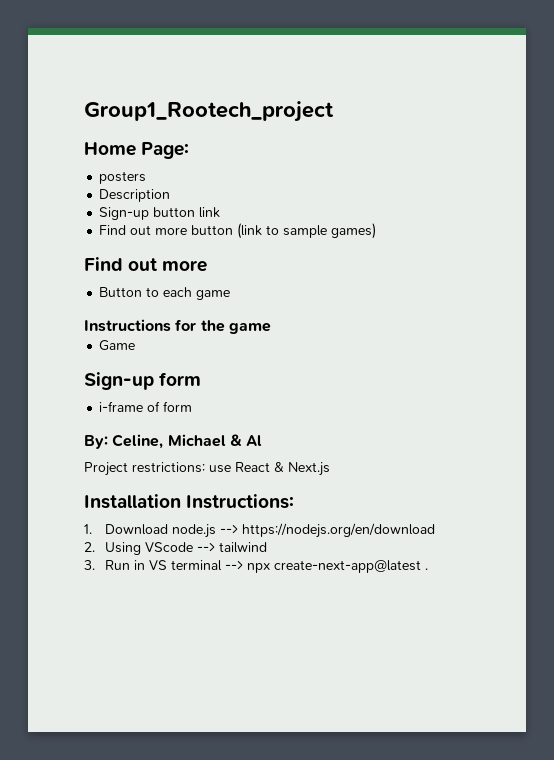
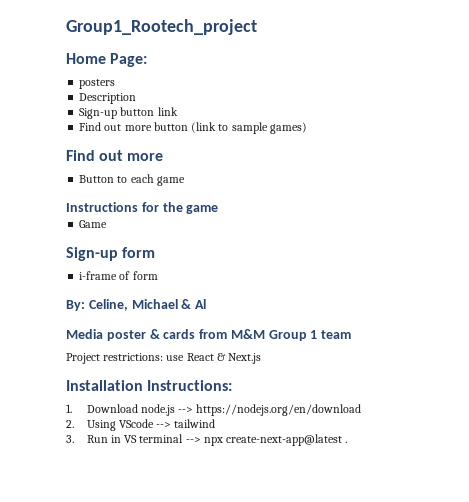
+ Media poster & cards from M&M Group 1 team

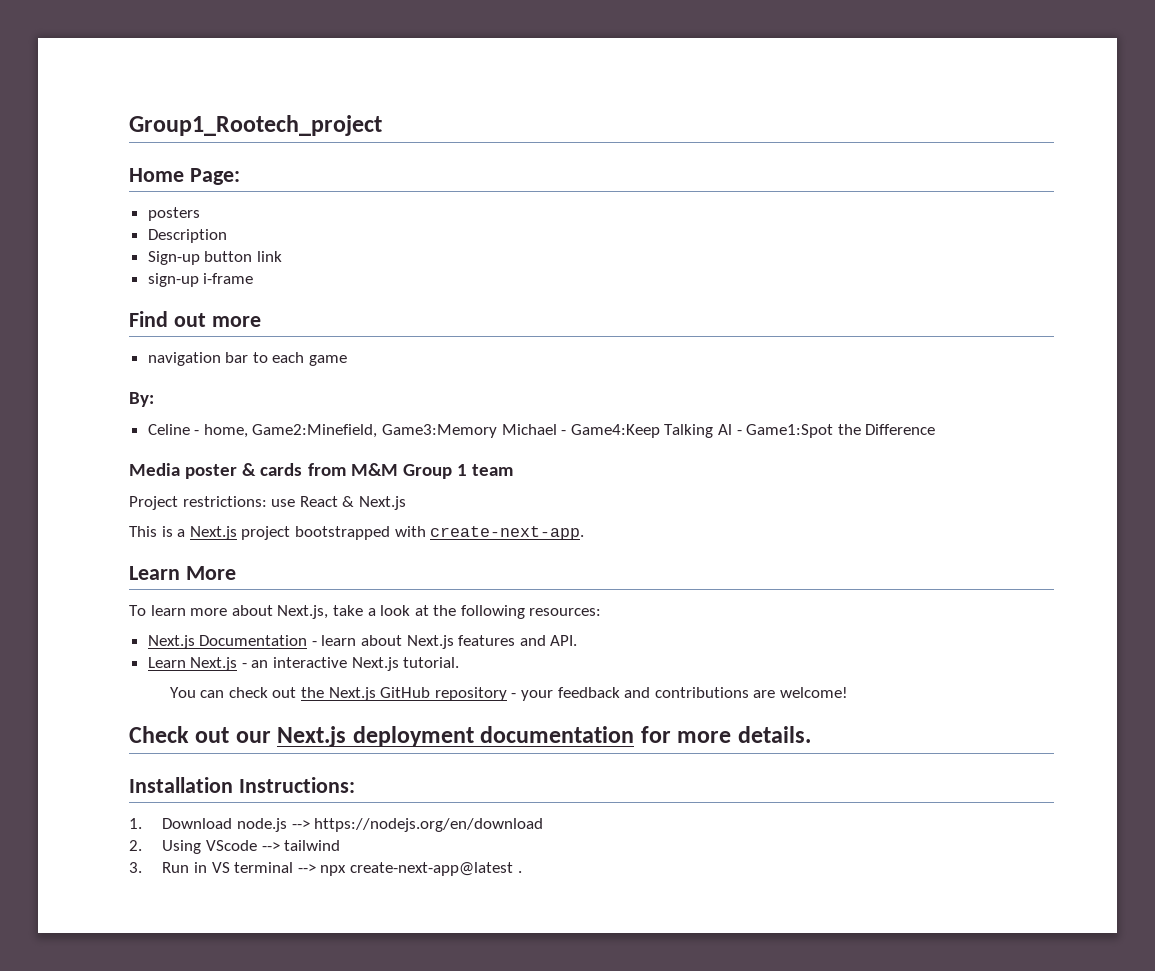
- Find out more button (link to sample games)
+ sign-up i-frame
- Button to each game
+ navigation bar to each game
- Instructions for the game
- Game
- Sign-up form
- i-frame of form
- By: Celine, Michael & Al
+ By:
+ Celine - home, Game2:Minefield, Game3:Memory Michael - Game4:Keep Talking Al - Game1:Spot the Difference
+ This is a Next.js project bootstrapped with create-next-app.
+ Learn More
+ To learn more about Next.js, take a look at the following resources:
+ Next.js Documentation - learn about Next.js features and API.
+ Learn Next.js - an interactive Next.js tutorial.
+ You can check out the Next.js GitHub repository - your feedback and contributions are welcome!
+ Check out our Next.js deployment documentation for more details.

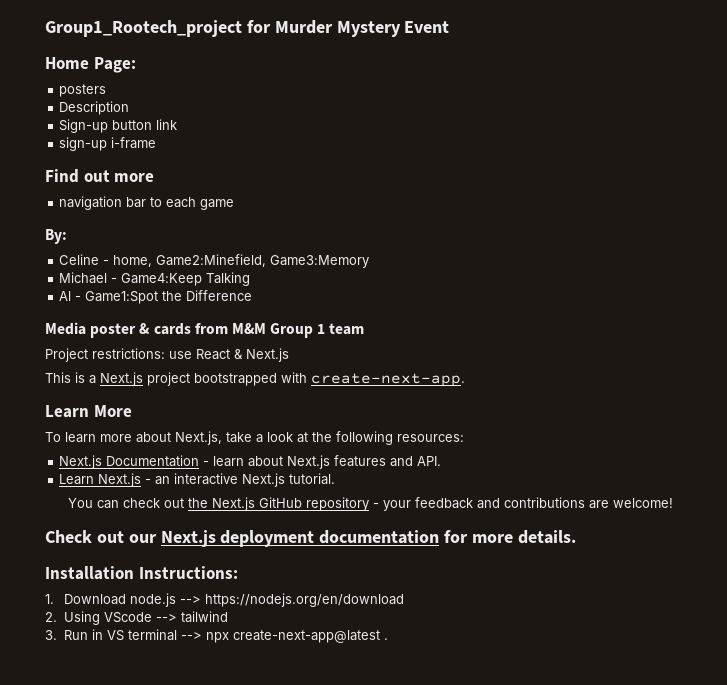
- Group1_Rootech_project
+ Group1_Rootech_project for Murder Mystery Event
- Celine - home, Game2:Minefield, Game3:Memory Michael - Game4:Keep Talking Al - Game1:Spot the Difference
+ Celine - home, Game2:Minefield, Game3:Memory
+ Michael - Game4:Keep Talking
+ Al - Game1:Spot the Difference

